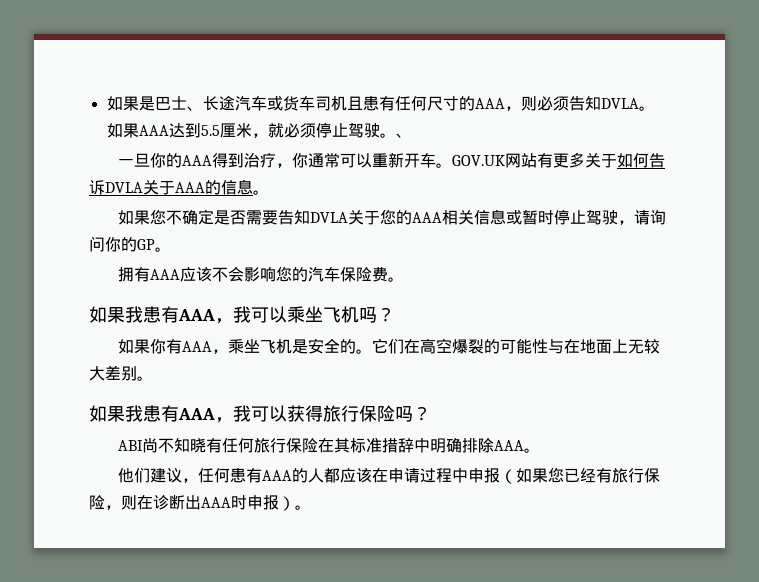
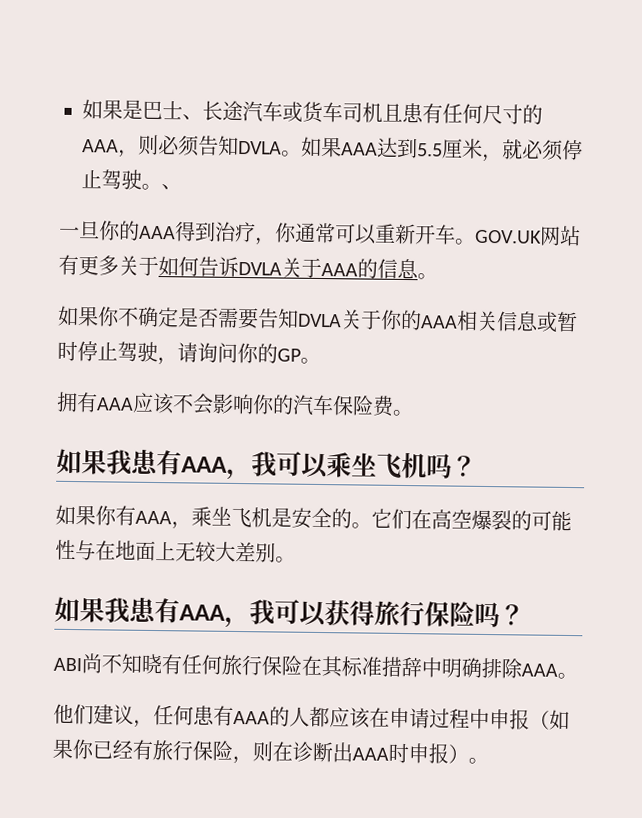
- 如果您不确定是否需要告知DVLA关于您的AAA相关信息或暂时停止驾驶，请询问你的GP。
+ 如果你不确定是否需要告知DVLA关于你的AAA相关信息或暂时停止驾驶，请询问你的GP。
- 拥有AAA应该不会影响您的汽车保险费。
+ 拥有AAA应该不会影响你的汽车保险费。
- 他们建议，任何患有AAA的人都应该在申请过程中申报（如果您已经有旅行保险，则在诊断出AAA时申报）。
+ 他们建议，任何患有AAA的人都应该在申请过程中申报（如果你已经有旅行保险，则在诊断出AAA时申报）。

